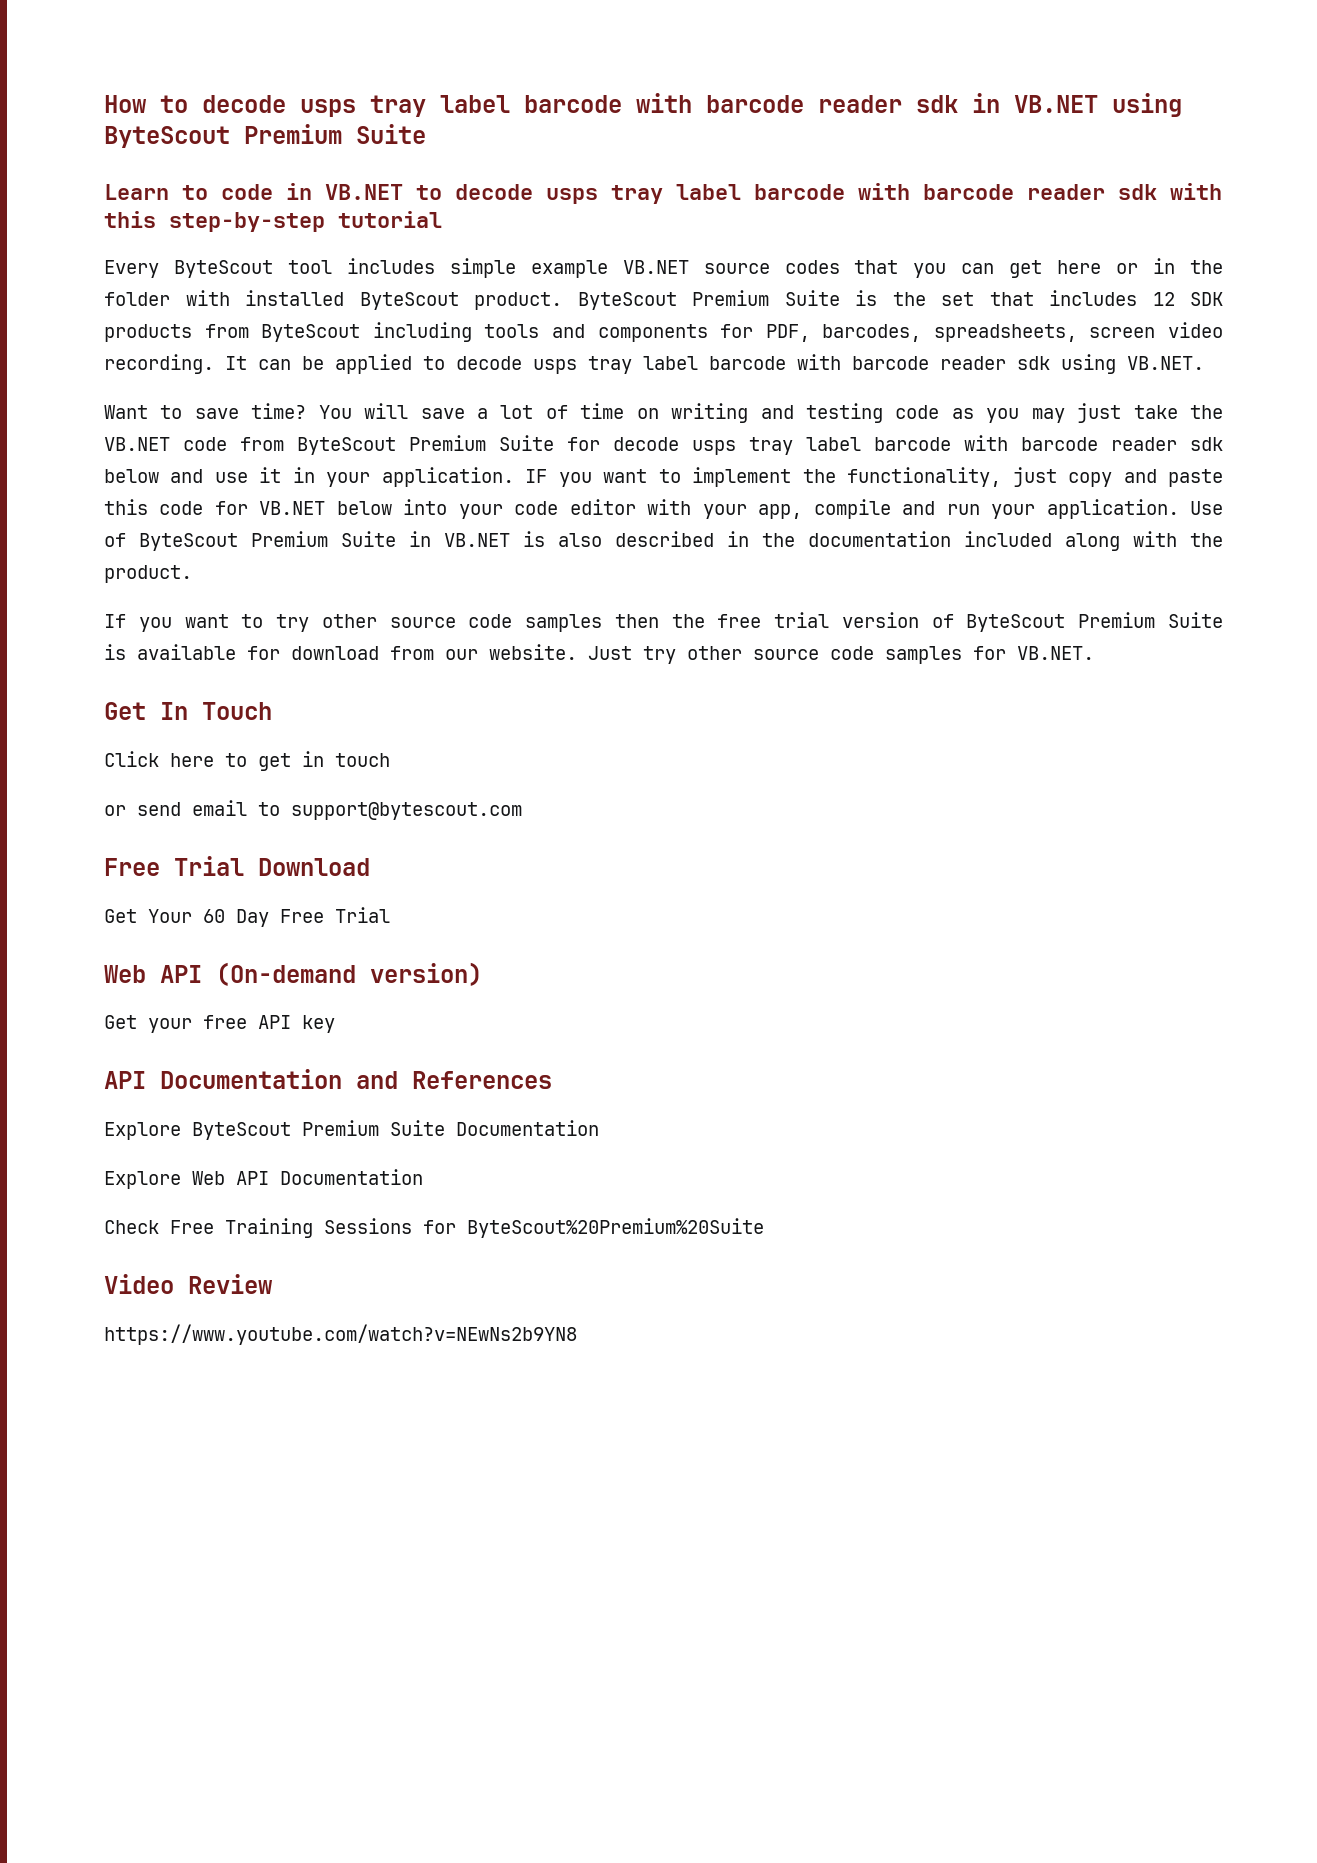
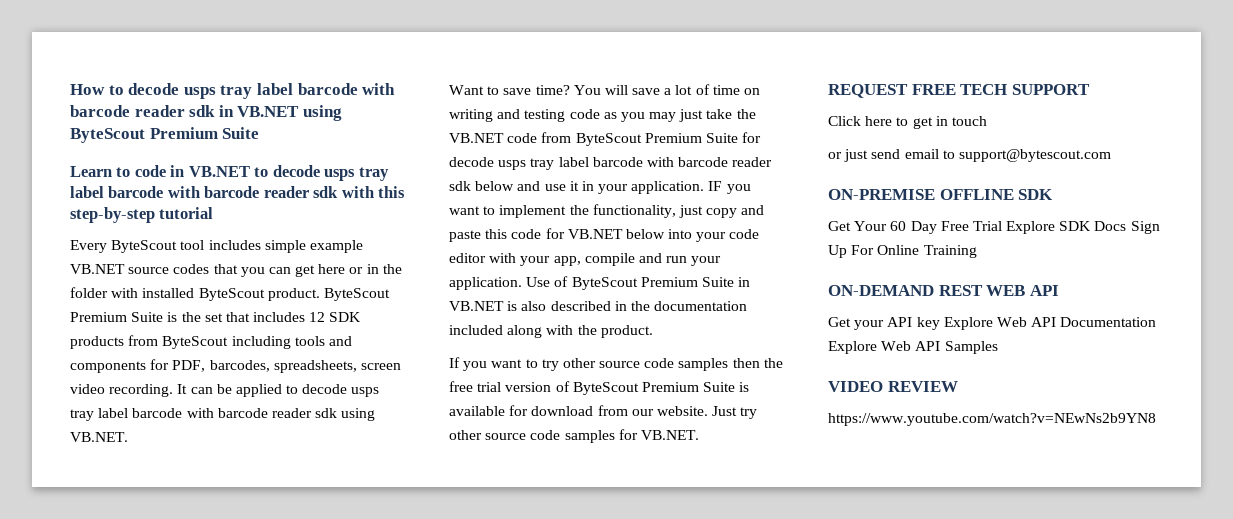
- Get In Touch
+ REQUEST FREE TECH SUPPORT
- or send email to support@bytescout.com
+ or just send email to support@bytescout.com
- Free Trial Download
+ ON-PREMISE OFFLINE SDK
- Get Your 60 Day Free Trial
- Web API (On-demand version)
+ Get Your 60 Day Free Trial Explore SDK Docs Sign Up For Online Training
+ ON-DEMAND REST WEB API
- Get your free API key
- API Documentation and References
- Explore ByteScout Premium Suite Documentation
- Explore Web API Documentation
- Check Free Training Sessions for ByteScout%20Premium%20Suite
- Video Review
+ Get your API key Explore Web API Documentation Explore Web API Samples
+ VIDEO REVIEW

